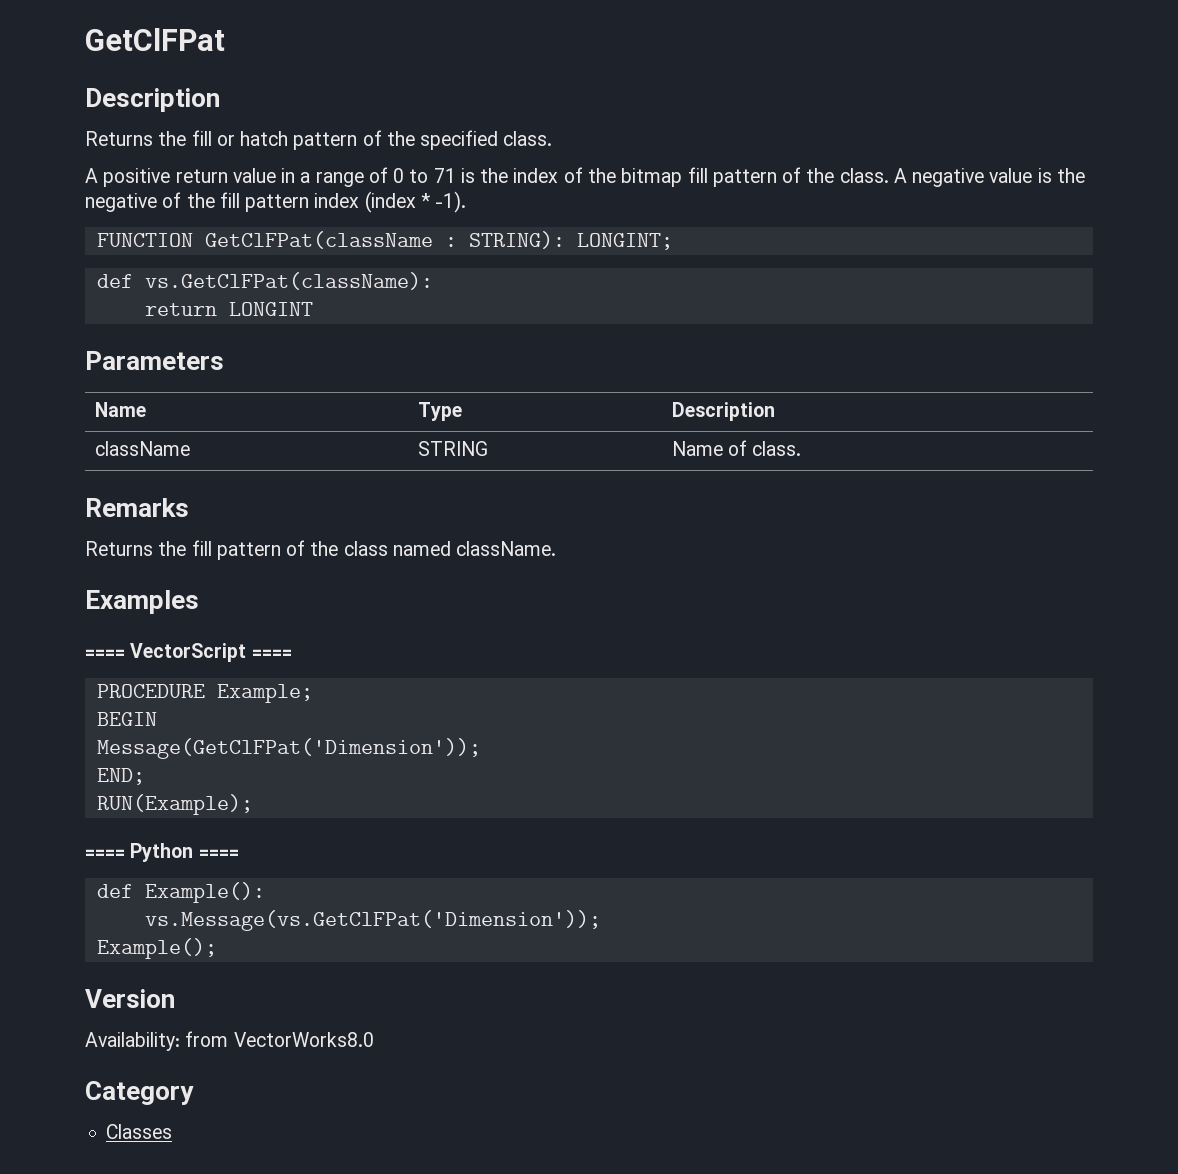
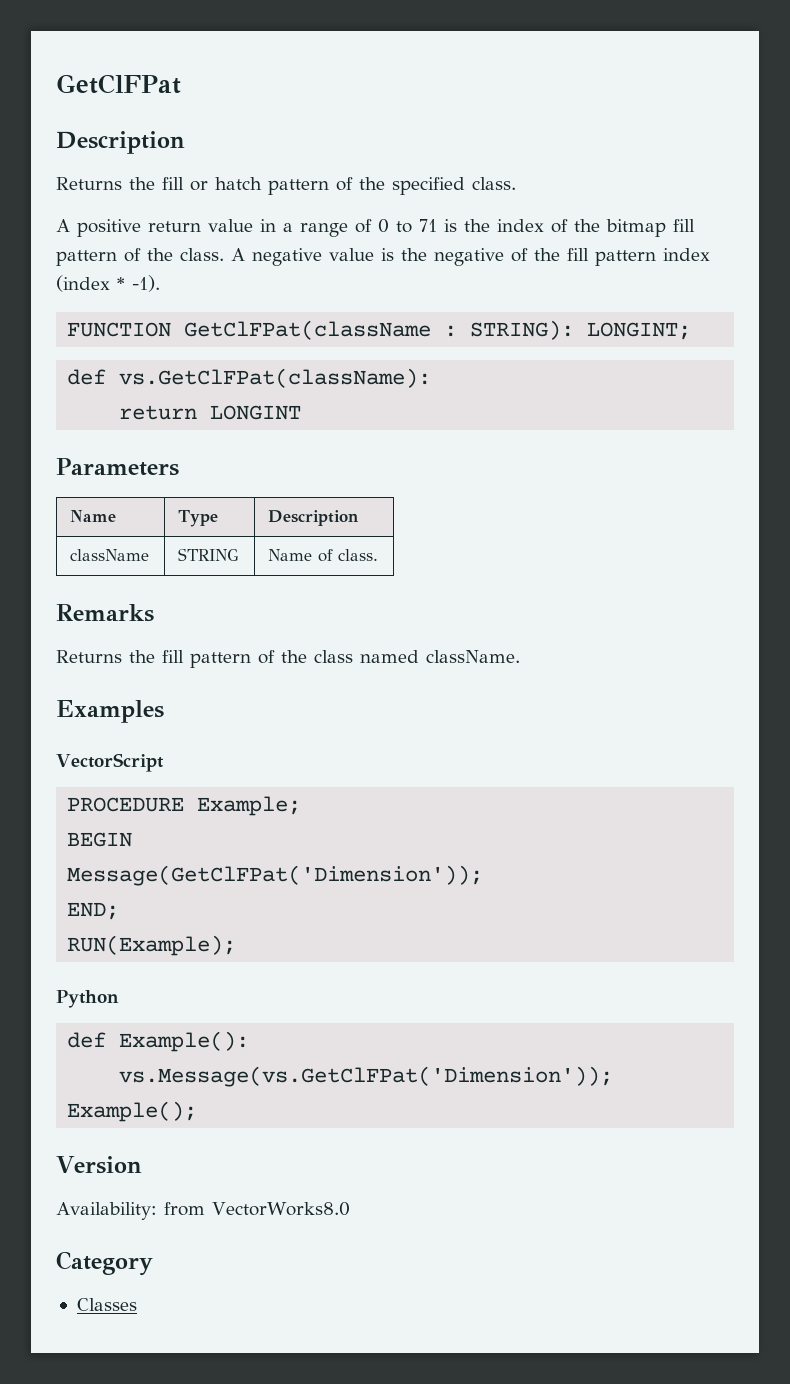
- ==== VectorScript ====
+ VectorScript
- ==== Python ====
+ Python

